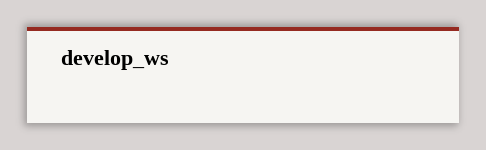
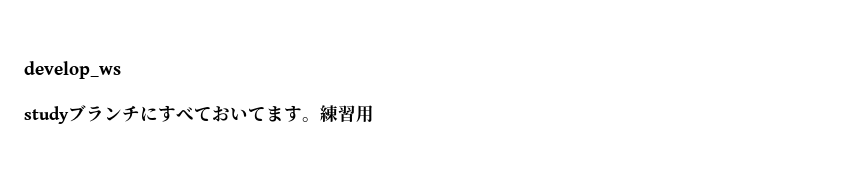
+ studyブランチにすべておいてます。練習用

